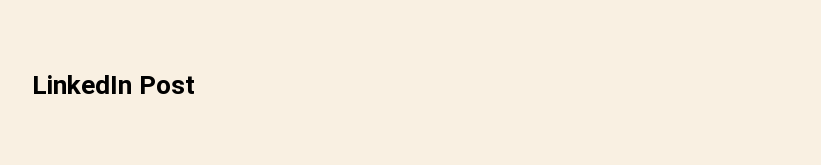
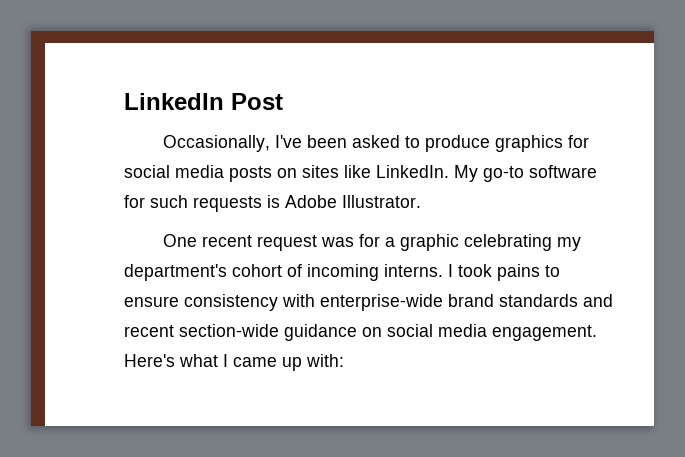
+ Occasionally, I've been asked to produce graphics for social media posts on sites like LinkedIn. My go-to software for such requests is Adobe Illustrator.
+ One recent request was for a graphic celebrating my department's cohort of incoming interns. I took pains to ensure consistency with enterprise-wide brand standards and recent section-wide guidance on social media engagement. Here's what I came up with:

